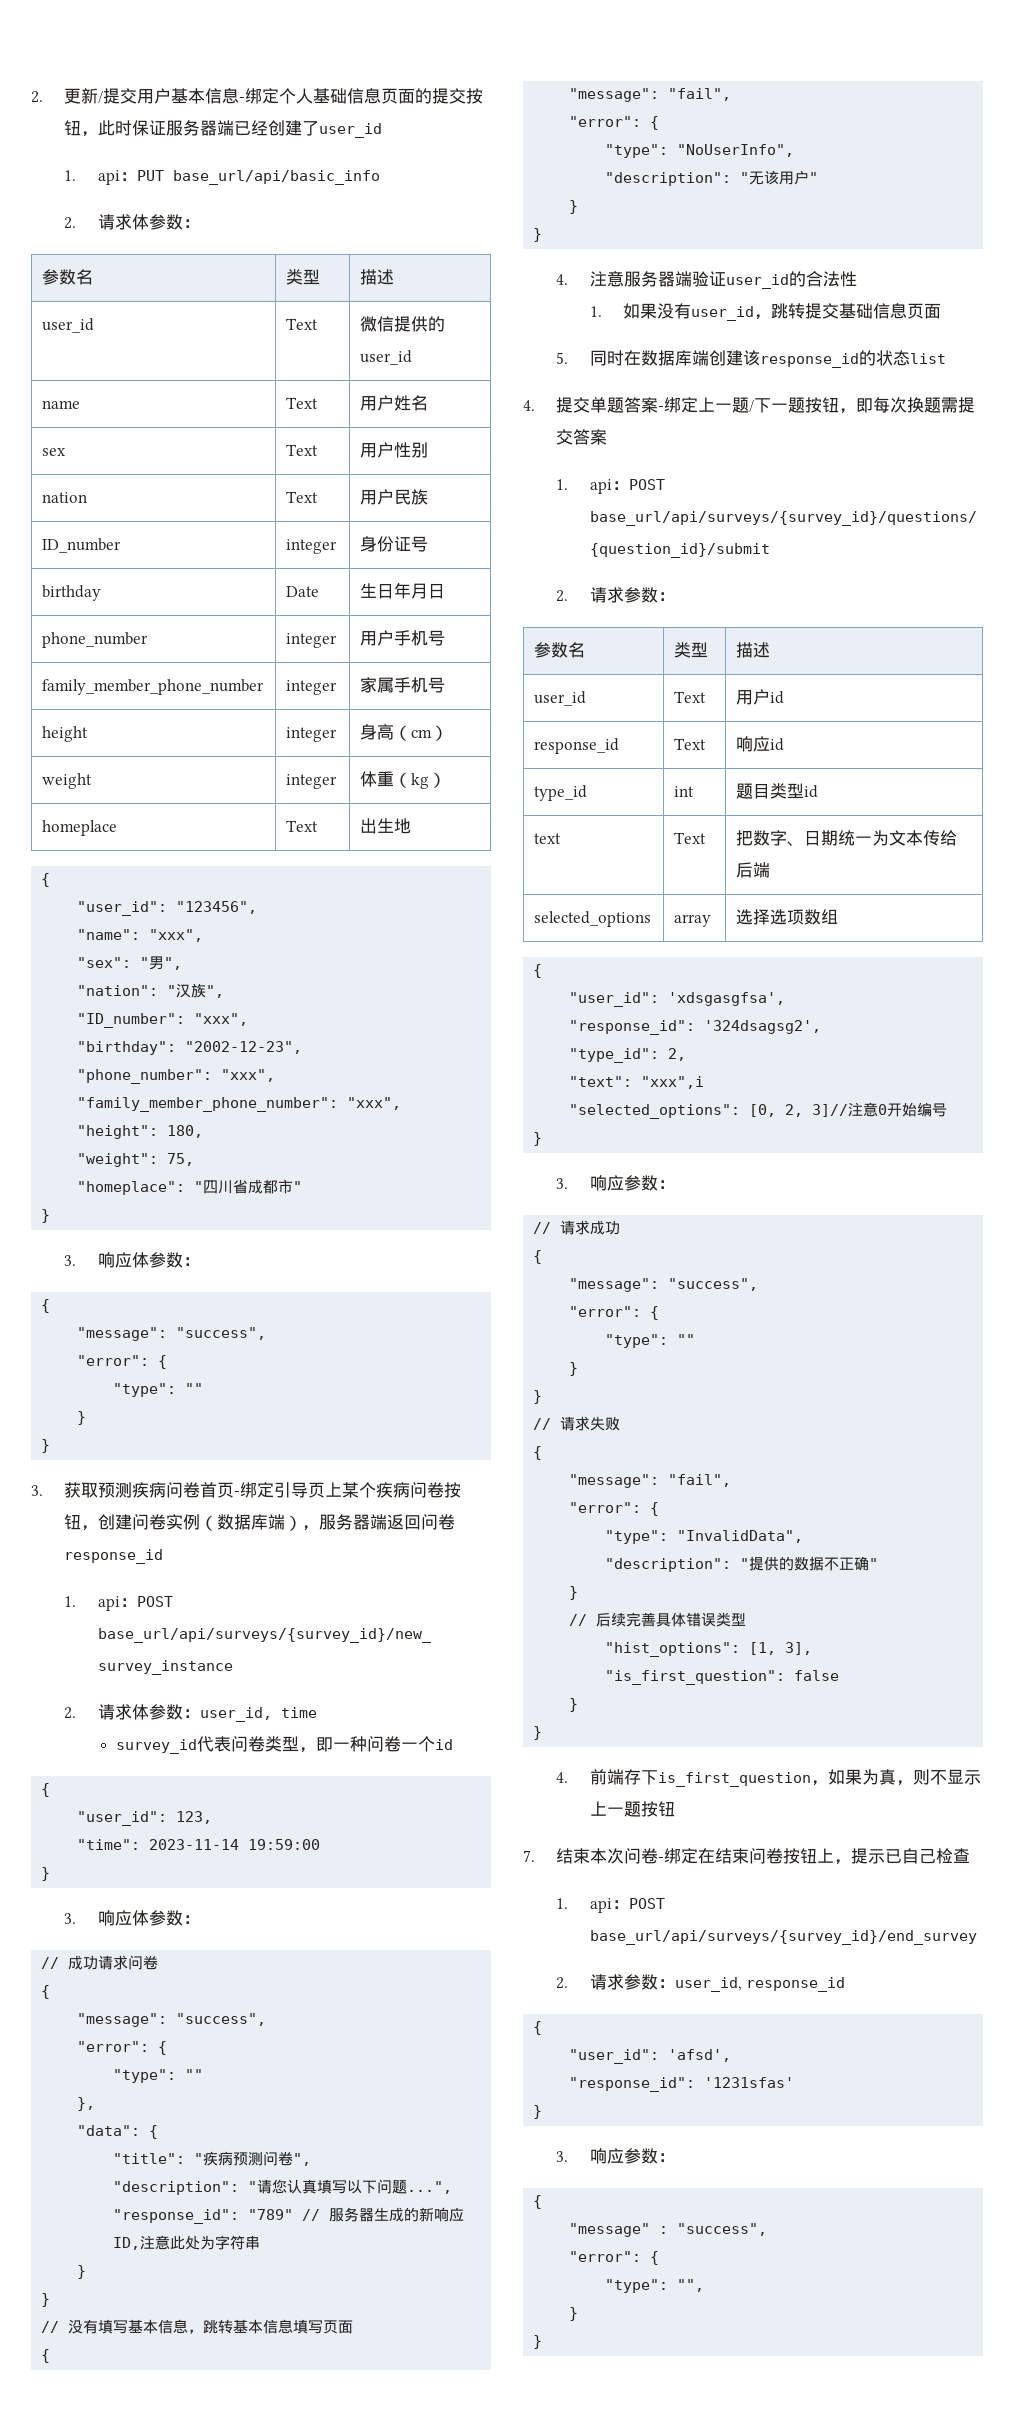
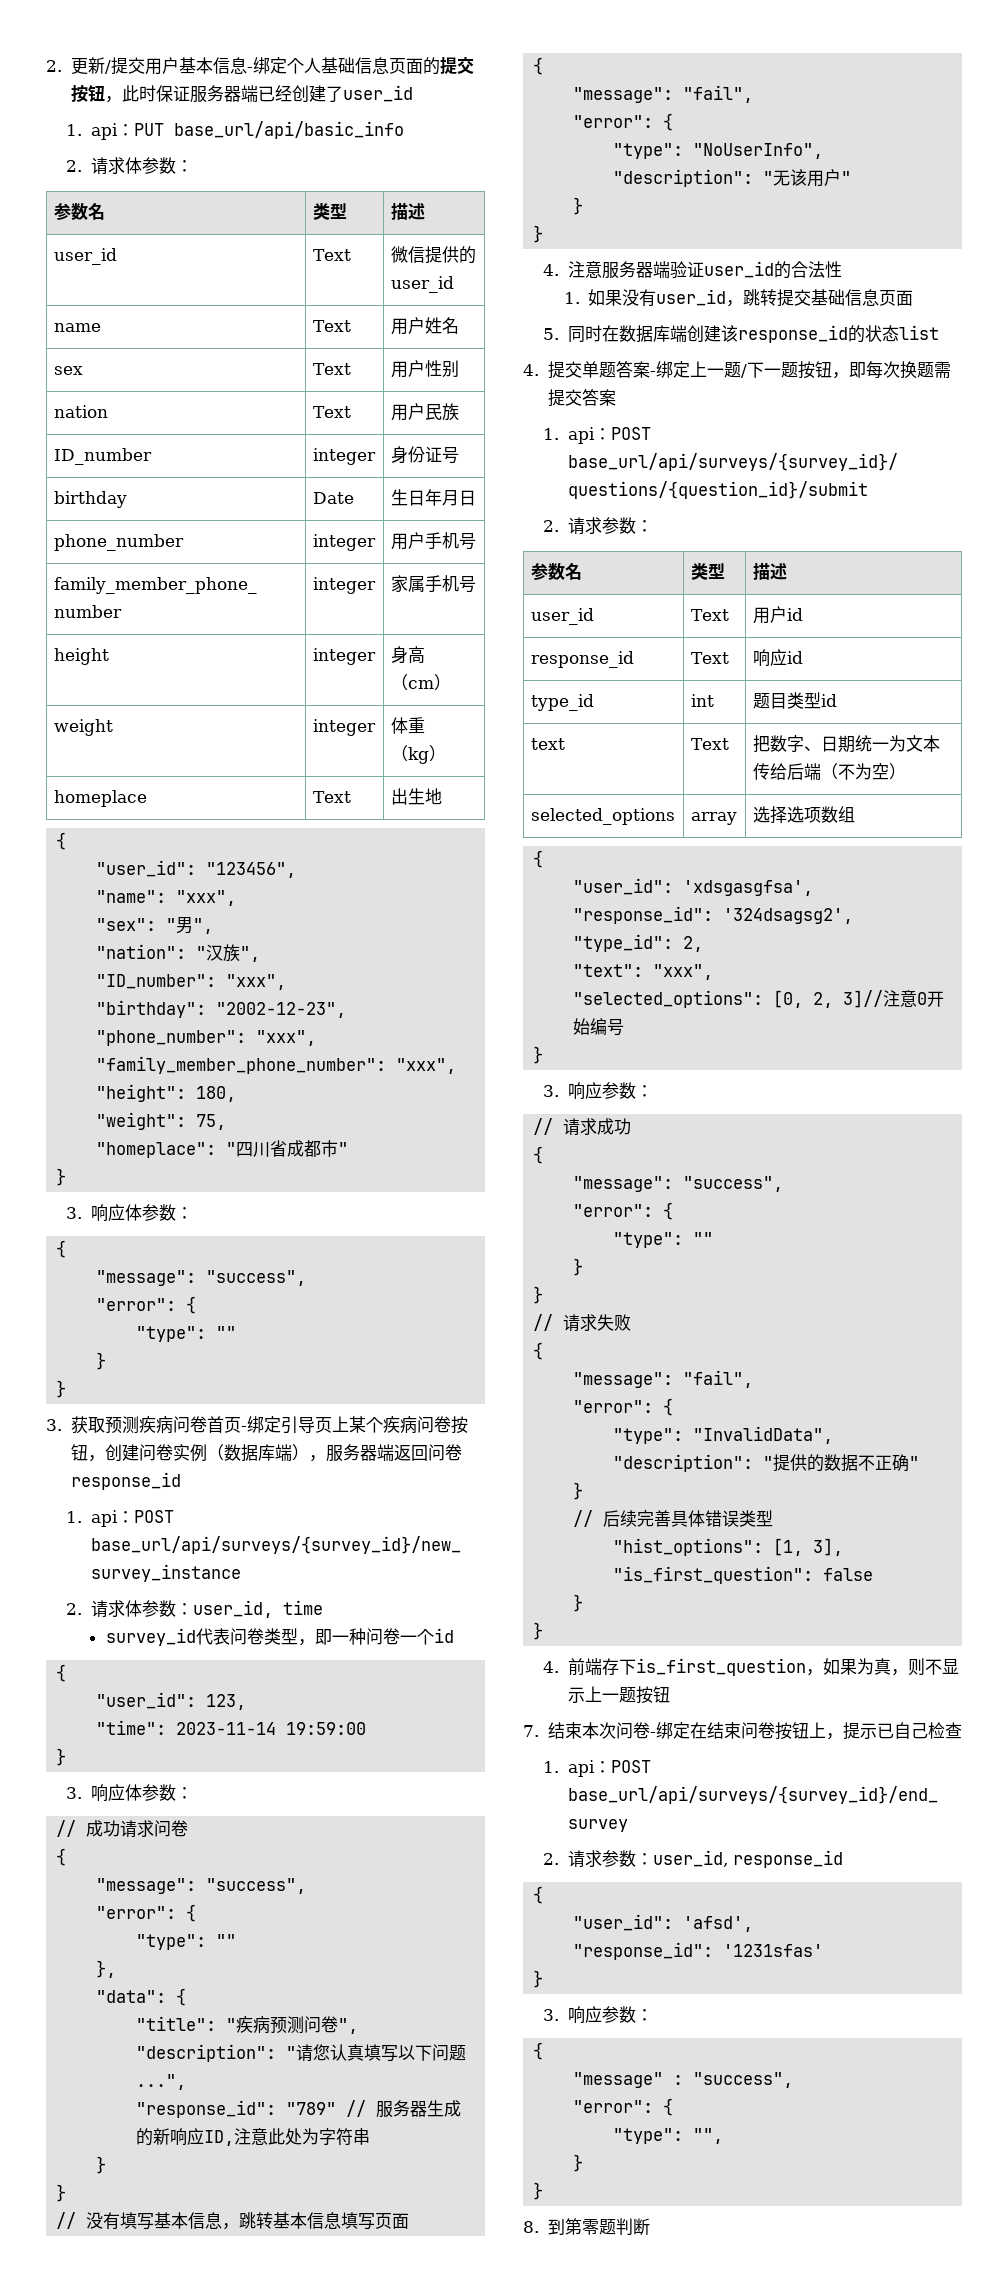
- text | Text | 把数字、日期统一为文本传给后端
+ text | Text | 把数字、日期统一为文本传给后端（不为空）
- "text": "xxx",i
+ "text": "xxx",
+ 8.到第零题判断

